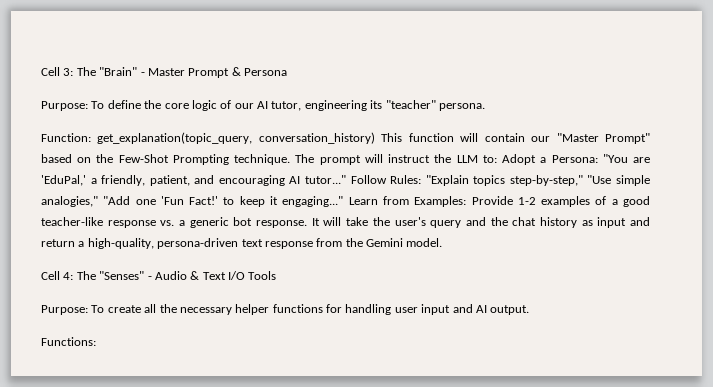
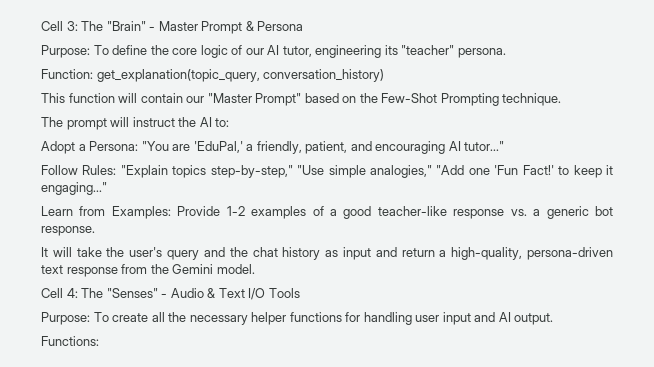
- get_explanation(topic_query, conversation_history) This function will contain our "Master Prompt" based on the Few-Shot Prompting technique. The prompt will instruct the LLM to: Adopt a Persona:
+ get_explanation(topic_query, conversation_history)
+ This function will contain our "Master Prompt" based on the Few-Shot Prompting technique.
+ The prompt will instruct the AI to:
+ Adopt a Persona:
- "You are 'EduPal,' a friendly, patient, and encouraging AI tutor..." Follow Rules:
+ "You are 'EduPal,' a friendly, patient, and encouraging AI tutor..."
+ Follow Rules:
- "Explain topics step-by-step," "Use simple analogies," "Add one 'Fun Fact!' to keep it engaging..." Learn from Examples:
+ "Explain topics step-by-step," "Use simple analogies," "Add one 'Fun Fact!' to keep it engaging..."
+ Learn from Examples:
- Provide 1-2 examples of a good teacher-like response vs. a generic bot response. It will take the user's query and the chat history as input and return a high-quality, persona-driven text response from the Gemini model.
+ Provide 1-2 examples of a good teacher-like response vs. a generic bot response.
+ It will take the user's query and the chat history as input and return a high-quality, persona-driven text response from the Gemini model.

